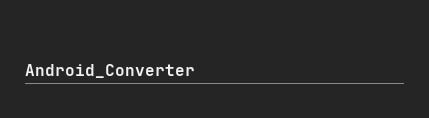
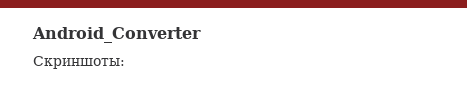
+ Скриншоты:

